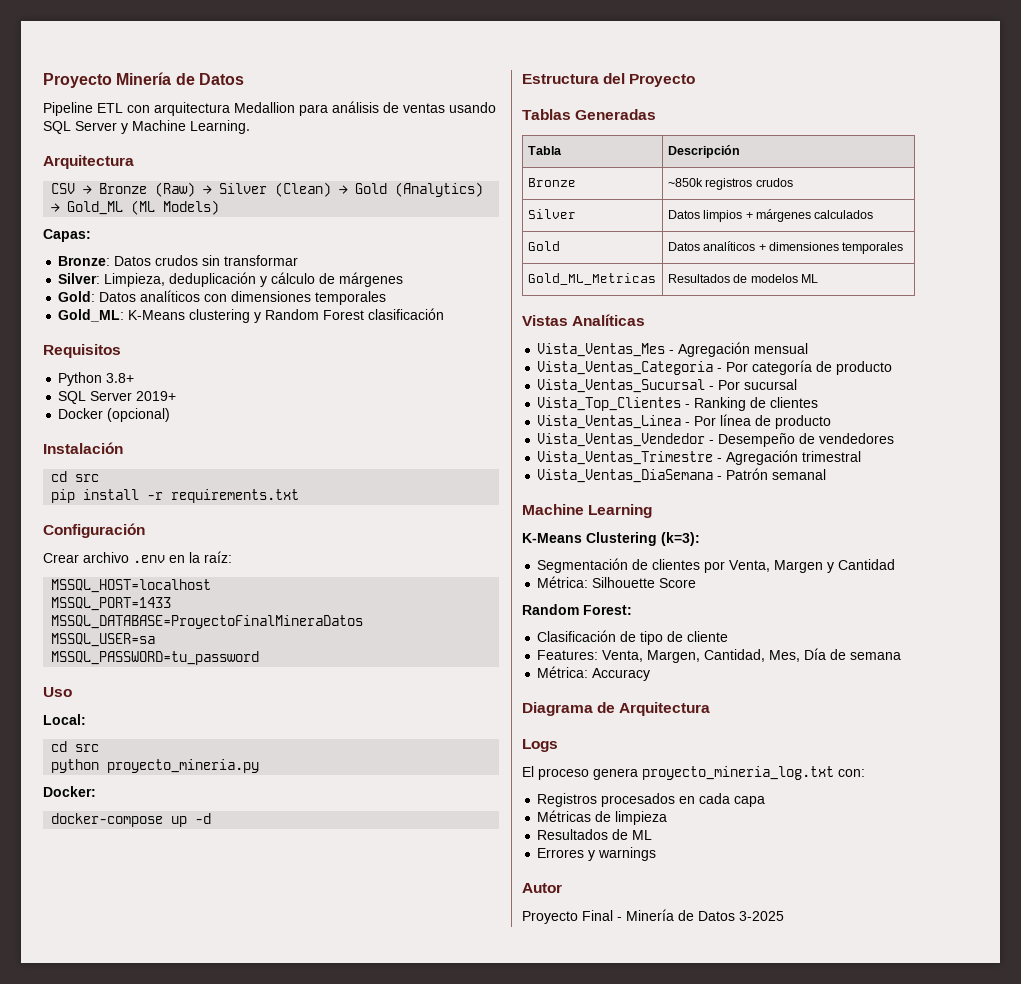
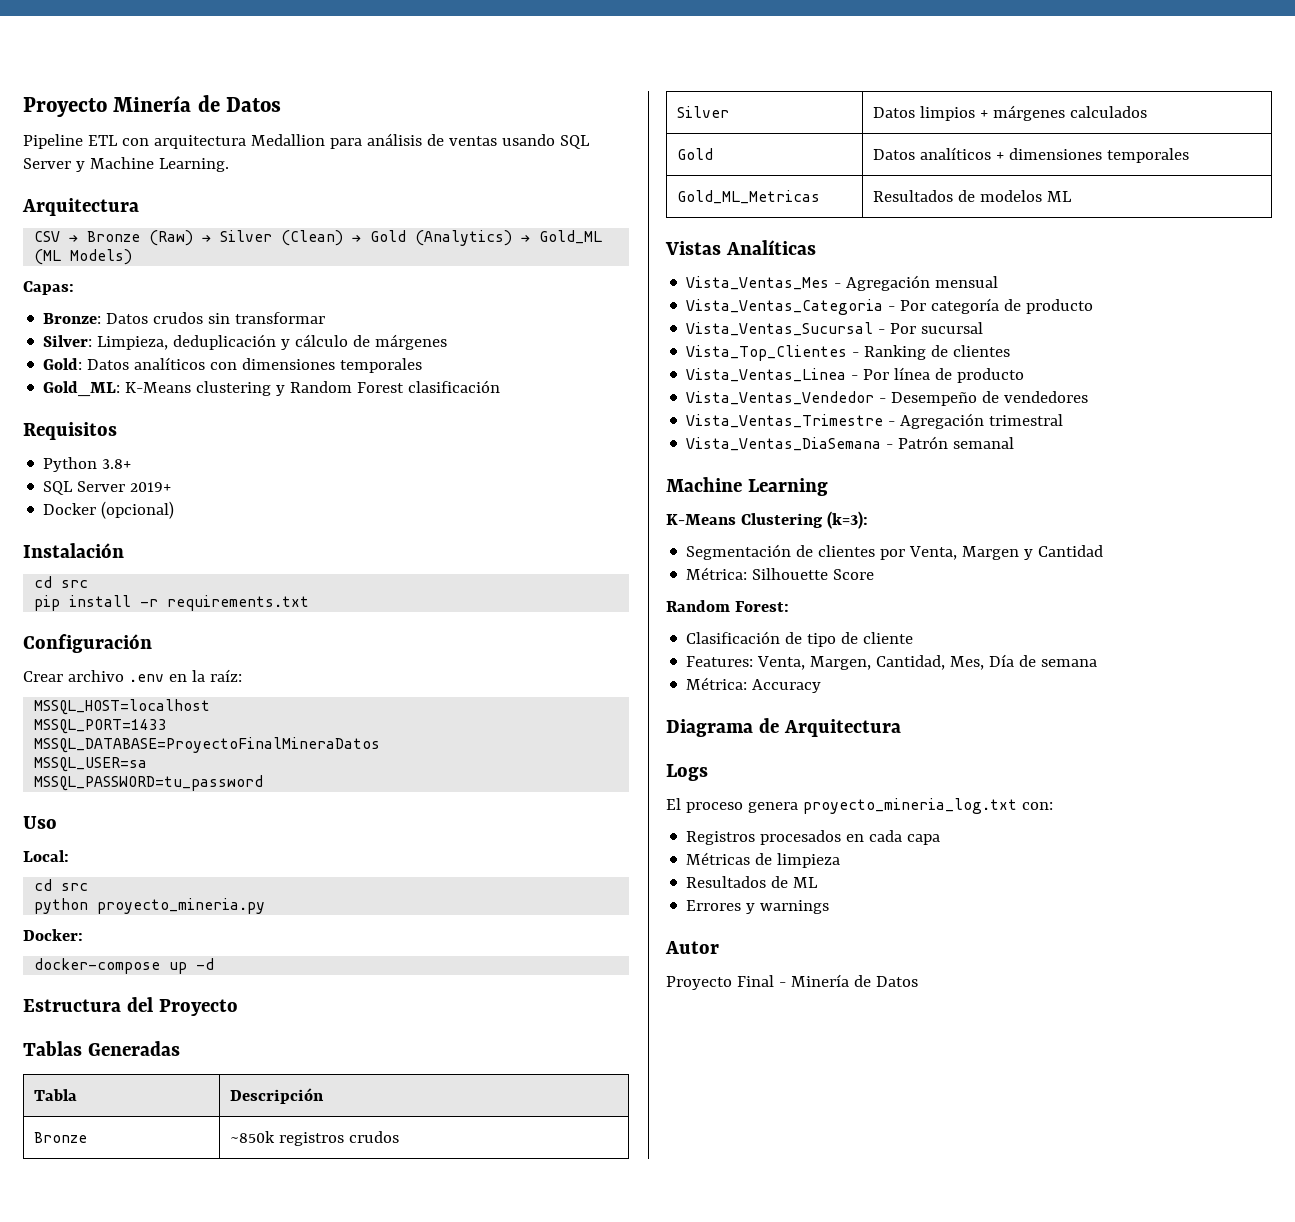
- Proyecto Final - Minería de Datos 3-2025
+ Proyecto Final - Minería de Datos

